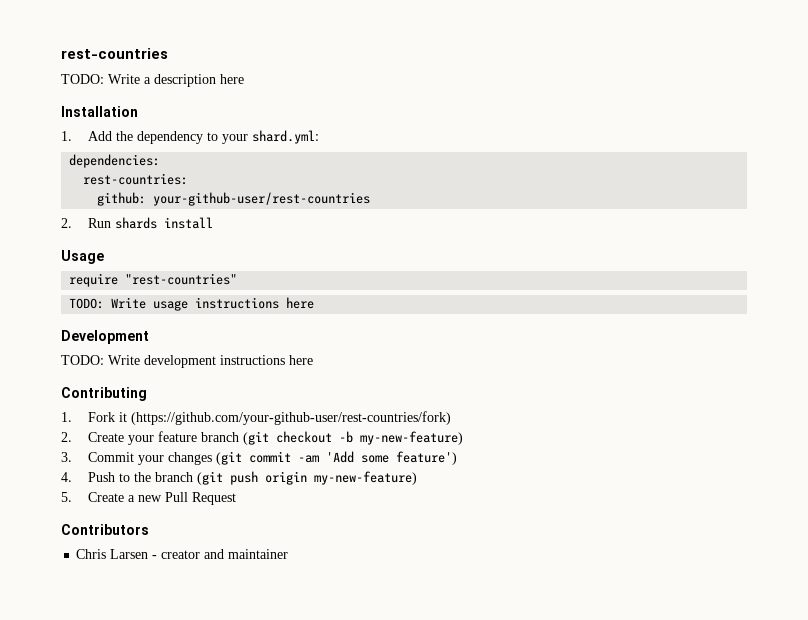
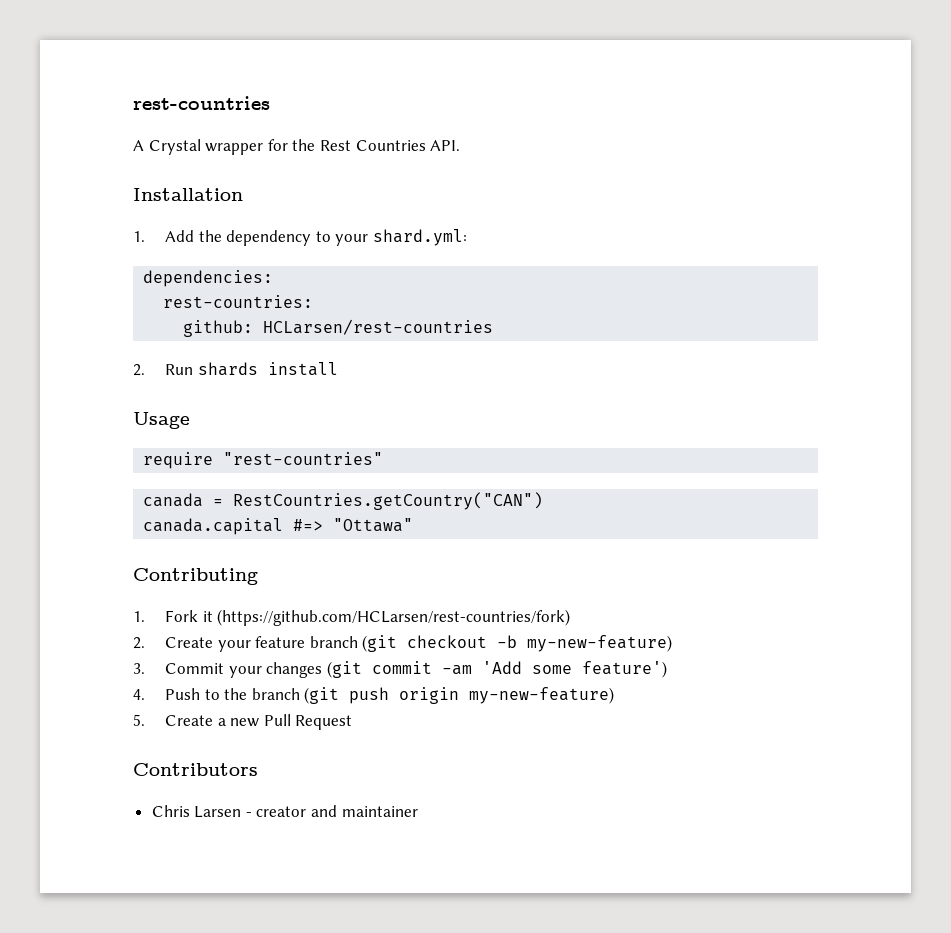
- TODO: Write a description here
+ A Crystal wrapper for the Rest Countries API.
- github: your-github-user/rest-countries
+ github: HCLarsen/rest-countries
- TODO: Write usage instructions here
- Development
- TODO: Write development instructions here
+ canada = RestCountries.getCountry("CAN")
+ canada.capital #=> "Ottawa"
- 1. Fork it (https://github.com/your-github-user/rest-countries/fork)
+ 1. Fork it (https://github.com/HCLarsen/rest-countries/fork)

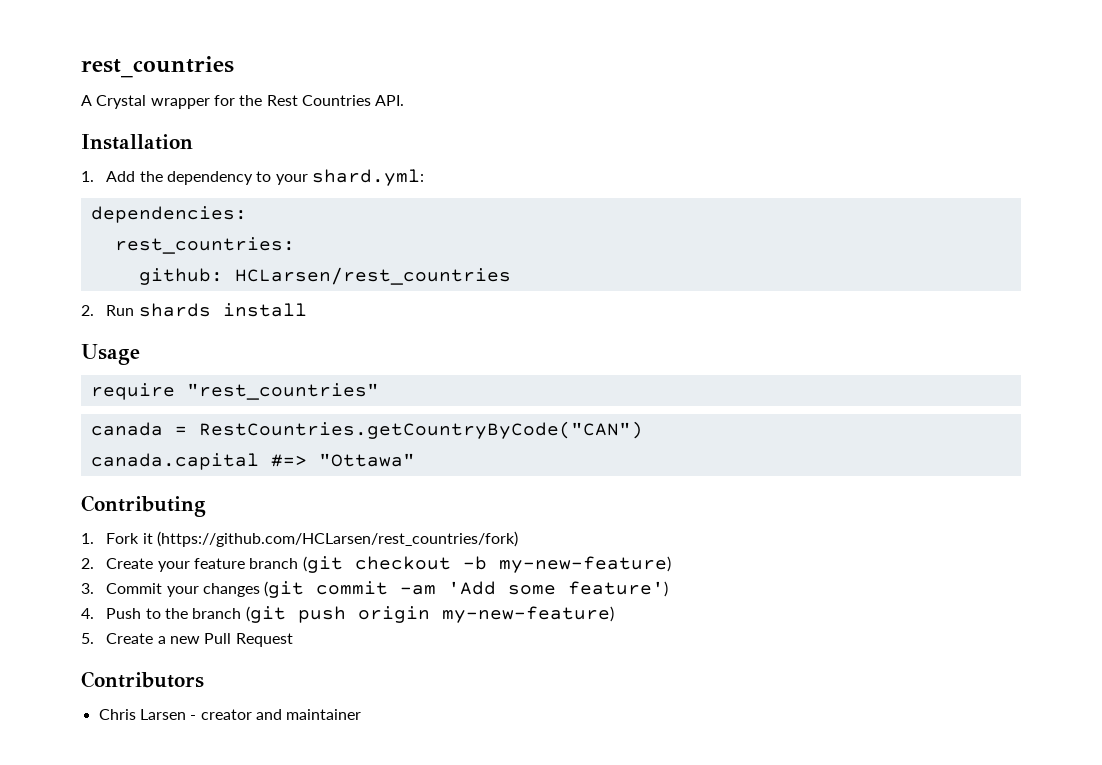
- rest-countries
+ rest_countries
- rest-countries:
+ rest_countries:
- github: HCLarsen/rest-countries
+ github: HCLarsen/rest_countries
- require "rest-countries"
+ require "rest_countries"
- canada = RestCountries.getCountry("CAN")
+ canada = RestCountries.getCountryByCode("CAN")
- 1. Fork it (https://github.com/HCLarsen/rest-countries/fork)
+ 1. Fork it (https://github.com/HCLarsen/rest_countries/fork)

